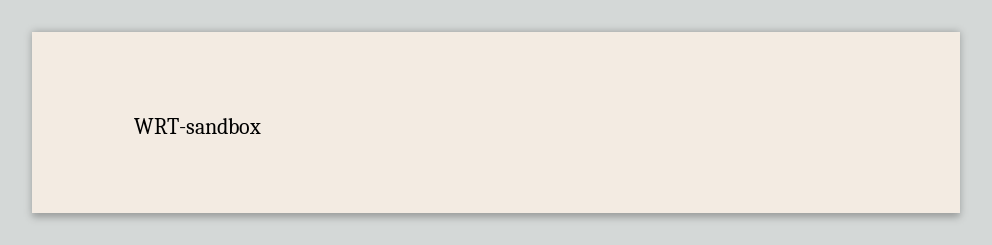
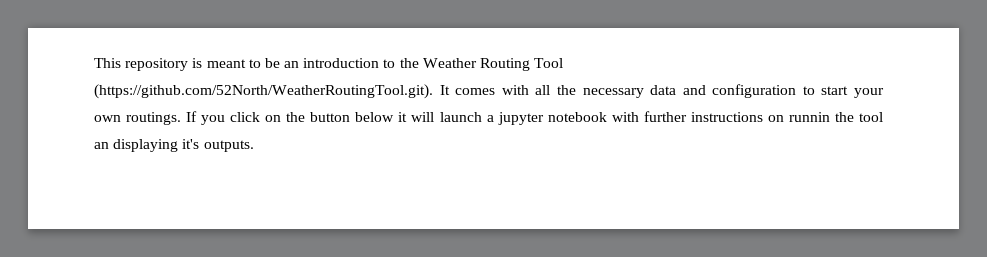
- WRT-sandbox
+ This repository is meant to be an introduction to the Weather Routing Tool (https://github.com/52North/WeatherRoutingTool.git). It comes with all the necessary data and configuration to start your own routings. If you click on the button below it will launch a jupyter notebook with further instructions on runnin the tool an displaying it's outputs.

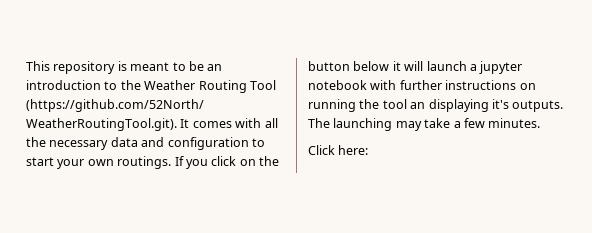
- If you click on the button below it will launch a jupyter notebook with further instructions on runnin the tool an displaying it's outputs.
+ If you click on the button below it will launch a jupyter notebook with further instructions on running the tool an displaying it's outputs.
+ The launching may take a few minutes.
+ Click here:

